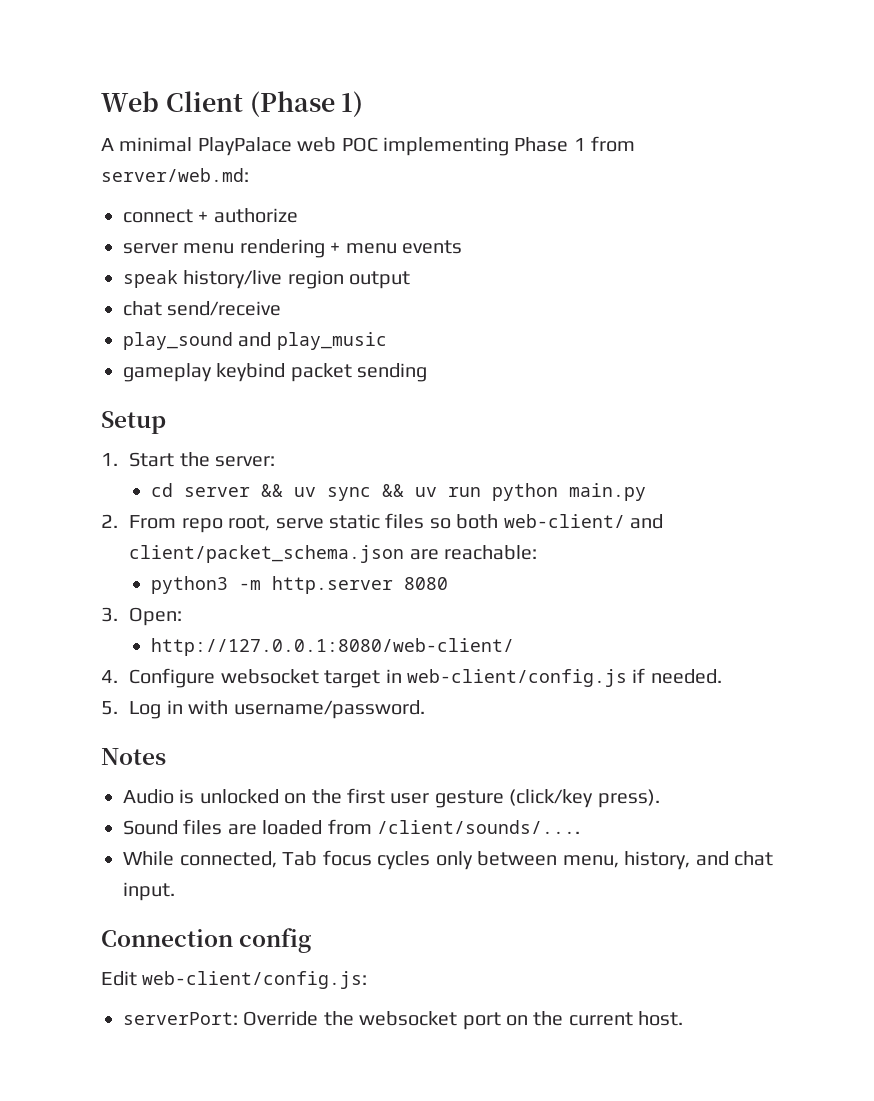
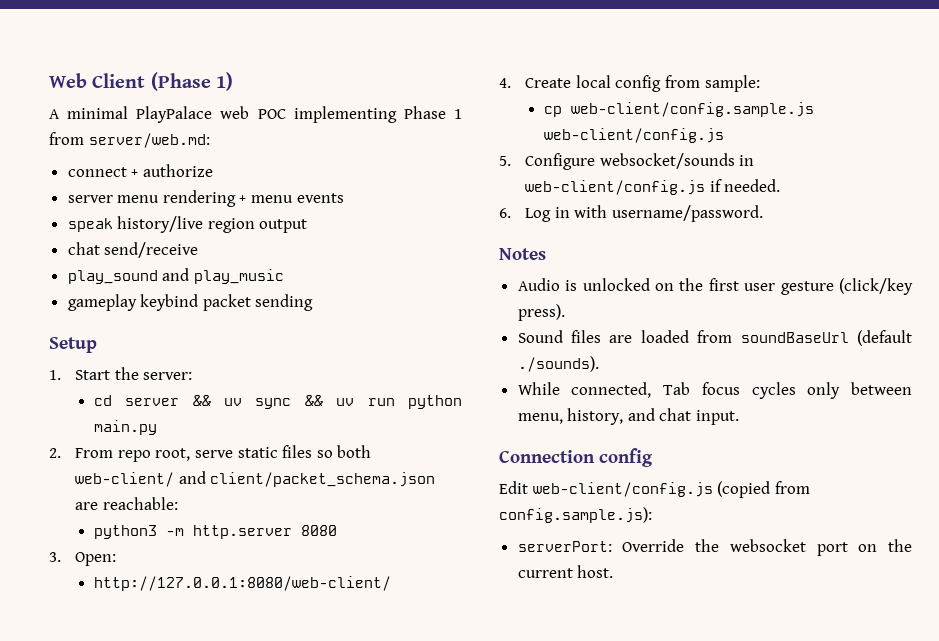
- 4. Configure websocket target in web-client/config.js if needed.
+ 4. Create local config from sample:
+ cp web-client/config.sample.js web-client/config.js
+ 5. Configure websocket/sounds in web-client/config.js if needed.
- 5. Log in with username/password.
+ 6. Log in with username/password.
- Sound files are loaded from /client/sounds/....
+ Sound files are loaded from soundBaseUrl (default ./sounds).
- Edit web-client/config.js:
+ Edit web-client/config.js (copied from config.sample.js):

